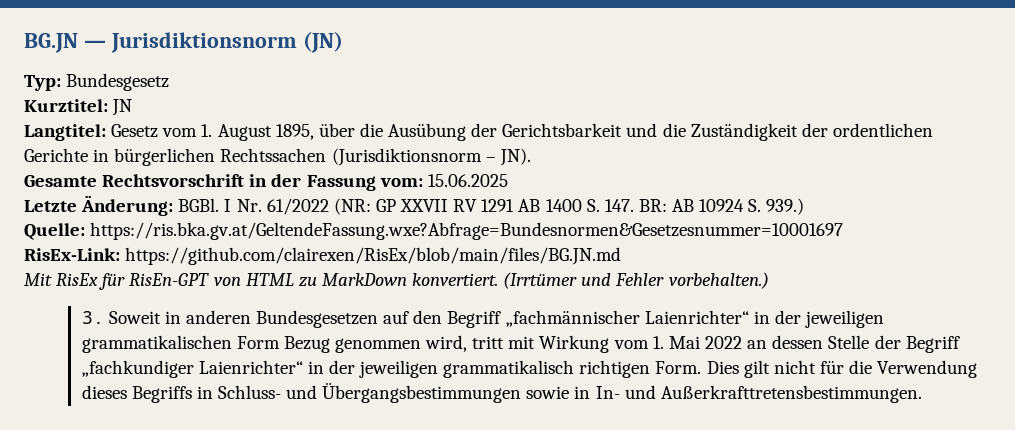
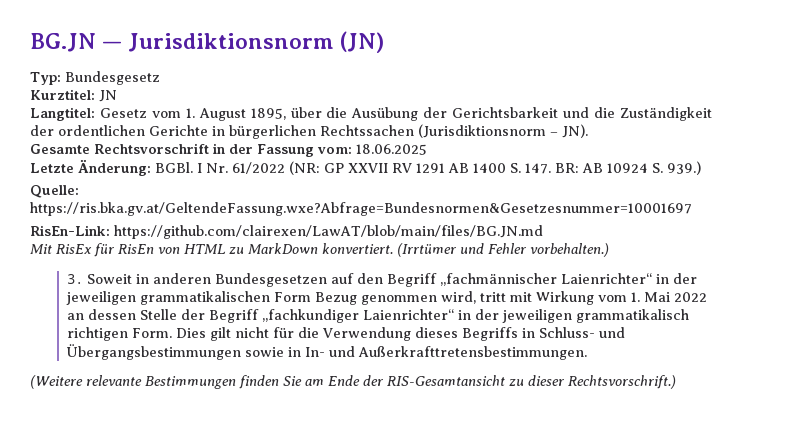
- Gesamte Rechtsvorschrift in der Fassung vom: 15.06.2025
+ Gesamte Rechtsvorschrift in der Fassung vom: 18.06.2025
- RisEx-Link: https://github.com/clairexen/RisEx/blob/main/files/BG.JN.md
+ RisEn-Link: https://github.com/clairexen/LawAT/blob/main/files/BG.JN.md
- Mit RisEx für RisEn-GPT von HTML zu MarkDown konvertiert.
+ Mit RisEx für RisEn von HTML zu MarkDown konvertiert.
+ (Weitere relevante Bestimmungen finden Sie am Ende der RIS-Gesamtansicht zu dieser Rechtsvorschrift.)

